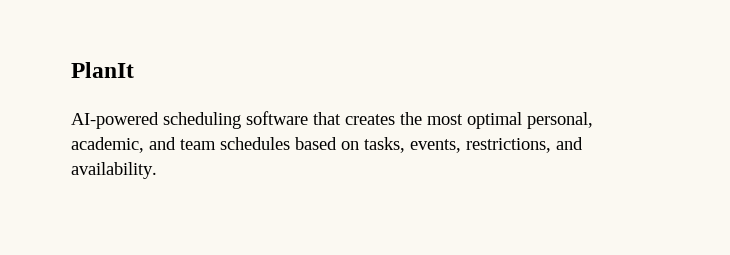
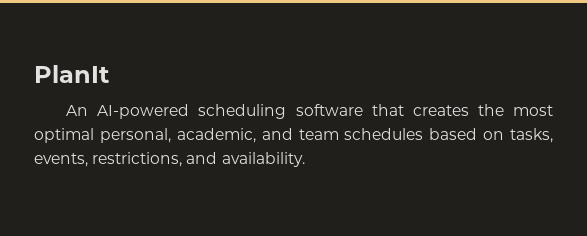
- AI-powered scheduling software that creates the most optimal personal, academic, and team schedules based on tasks, events, restrictions, and availability.
+ An AI-powered scheduling software that creates the most optimal personal, academic, and team schedules based on tasks, events, restrictions, and availability.

